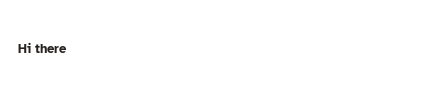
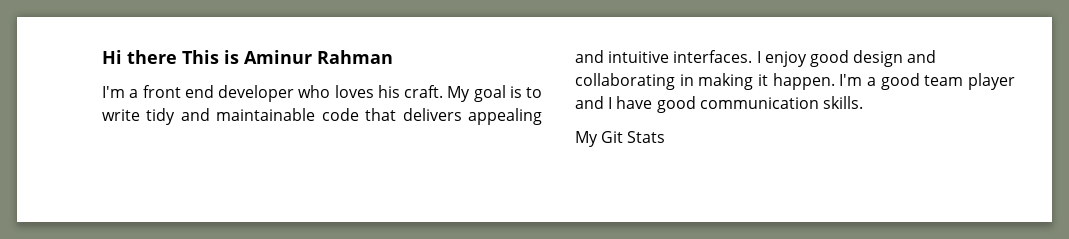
- Hi there
+ Hi there This is Aminur Rahman
+ I'm a front end developer who loves his craft. My goal is to write tidy and maintainable code that delivers appealing and intuitive interfaces. I enjoy good design and collaborating in making it happen. I'm a good team player and I have good communication skills.
+ My Git Stats

